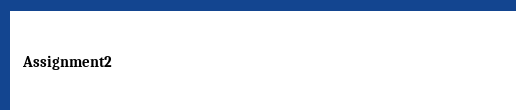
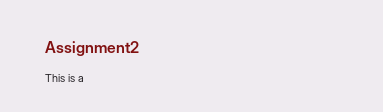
+ This is a

